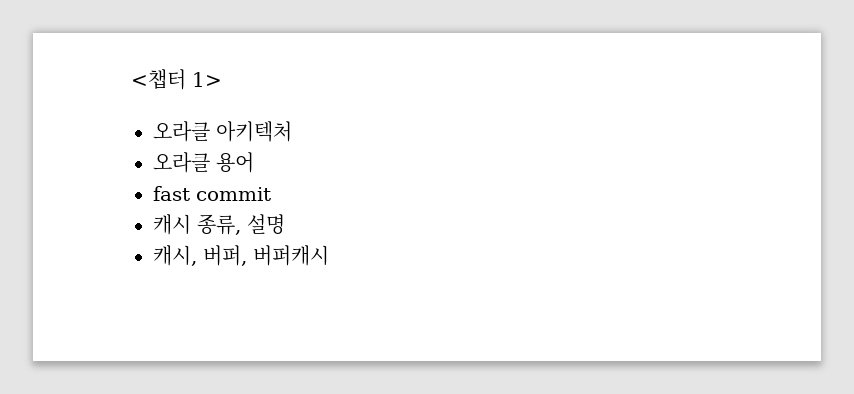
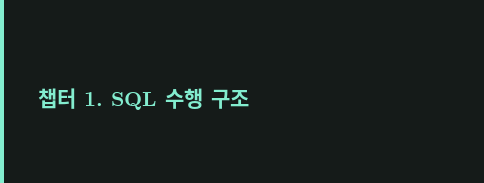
- <챕터 1>
- 오라클 아키텍처
- 오라클 용어
- fast commit
- 캐시 종류, 설명
- 캐시, 버퍼, 버퍼캐시
+ 챕터 1. SQL 수행 구조

